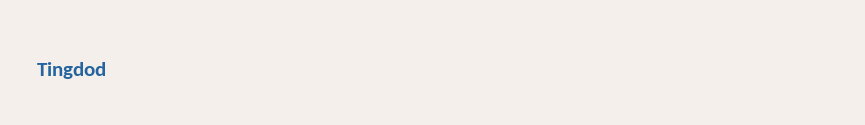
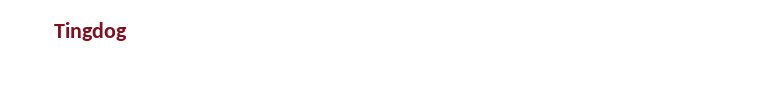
- Tingdod
+ Tingdog

